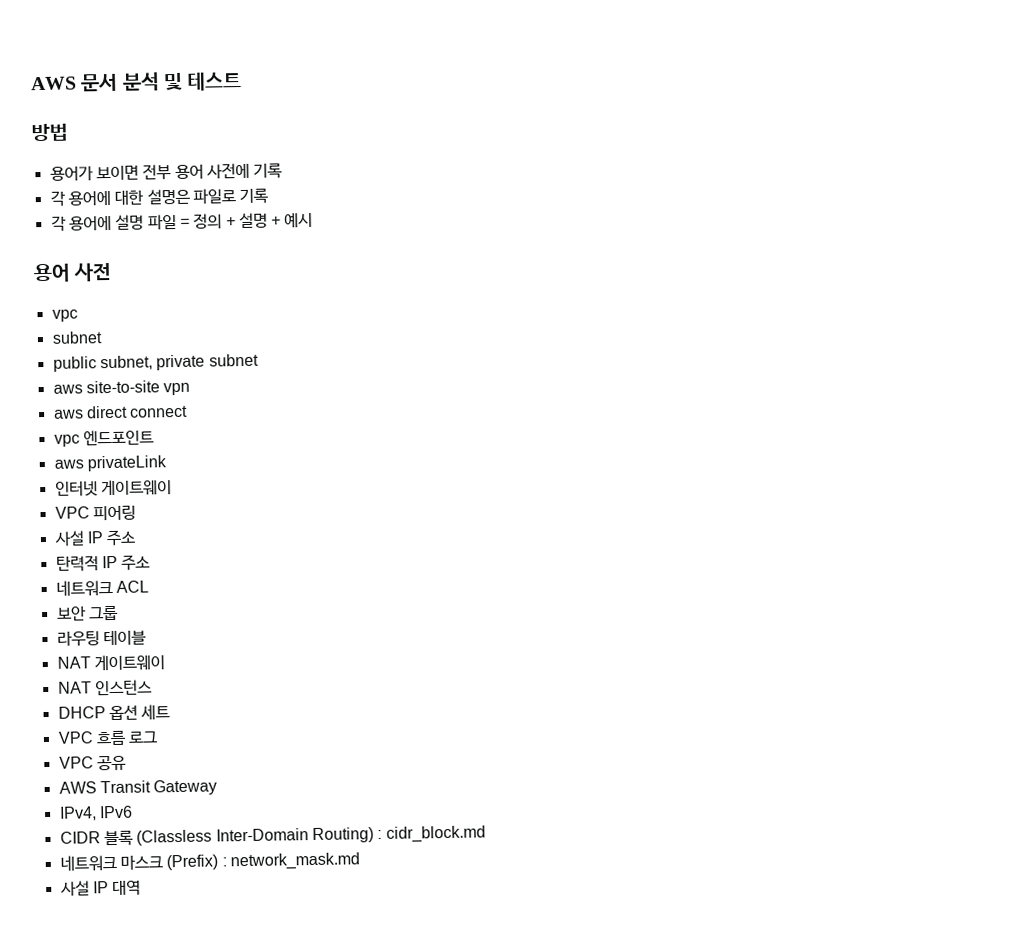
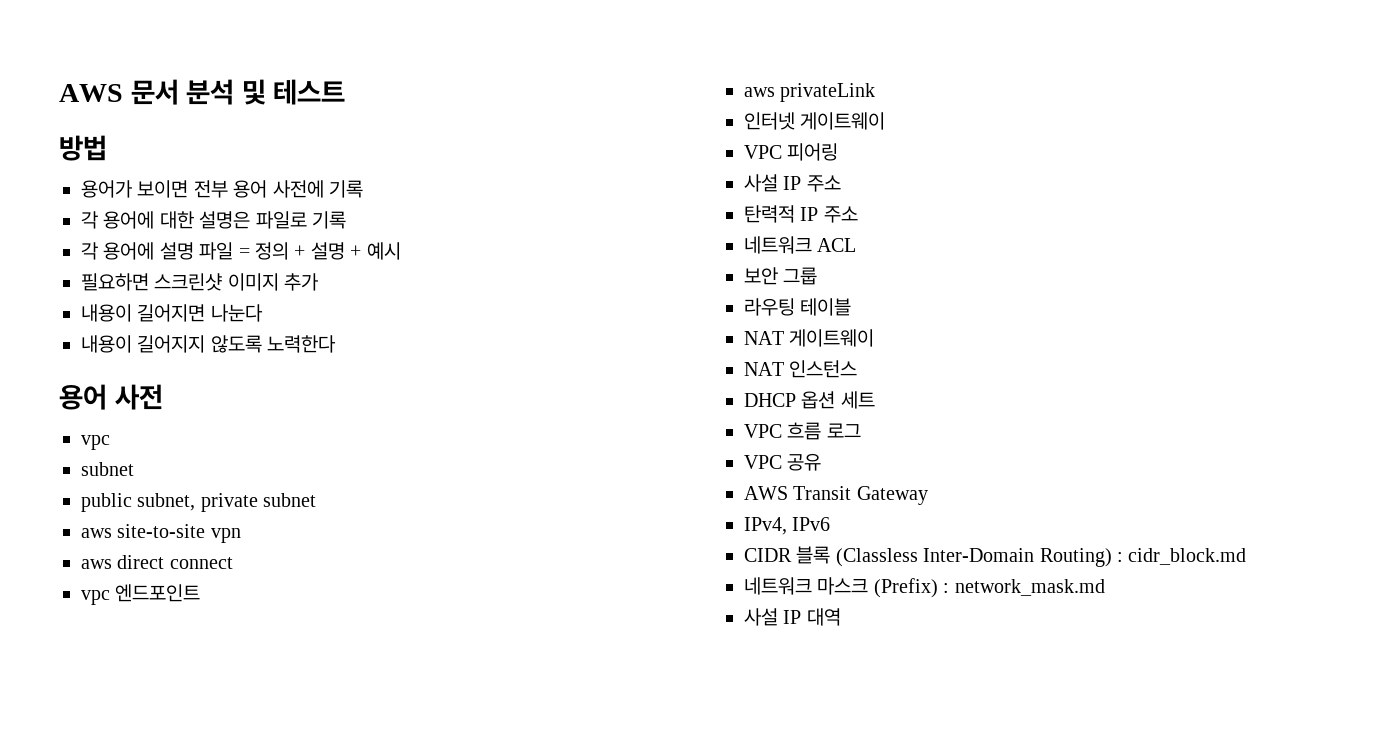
+ 필요하면 스크린샷 이미지 추가
+ 내용이 길어지면 나눈다
+ 내용이 길어지지 않도록 노력한다

